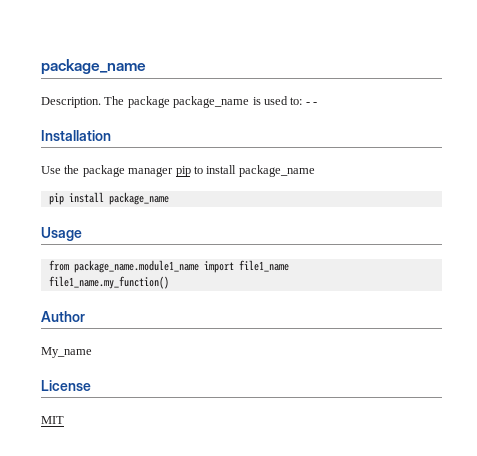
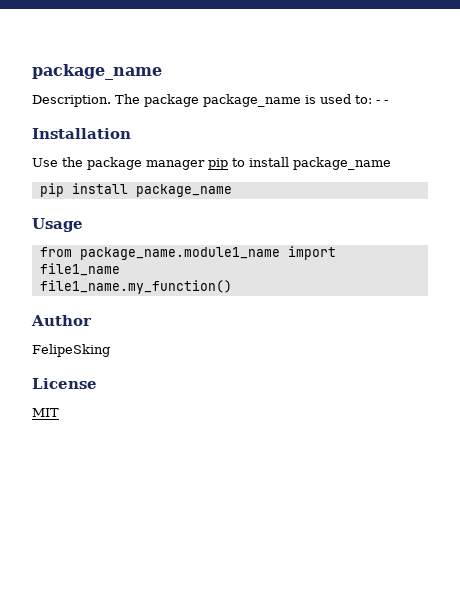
- My_name
+ FelipeSking

